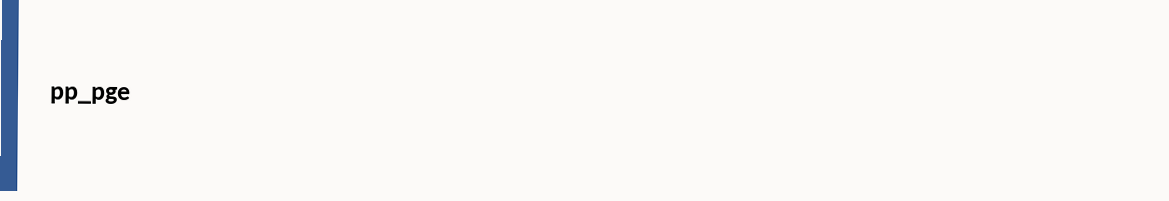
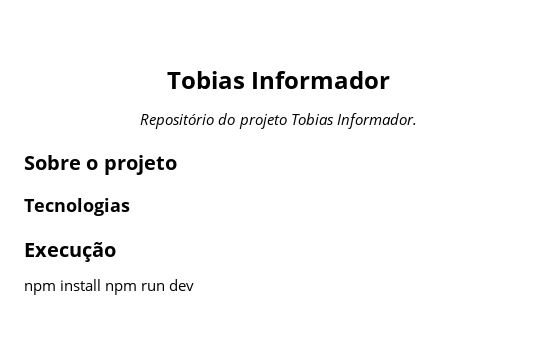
- pp_pge
+ Tobias Informador
+ Repositório do projeto Tobias Informador.
+ Sobre o projeto
+ Tecnologias
+ Execução
+ npm install npm run dev

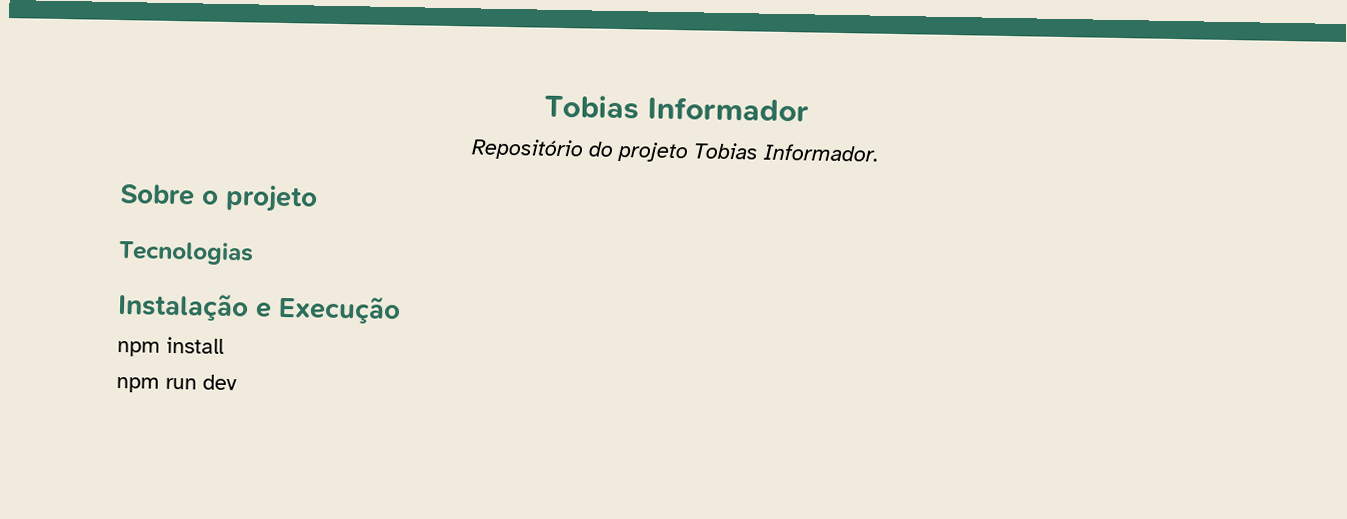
- Execução
+ Instalação e Execução
- npm install npm run dev
+ npm install
+ npm run dev

